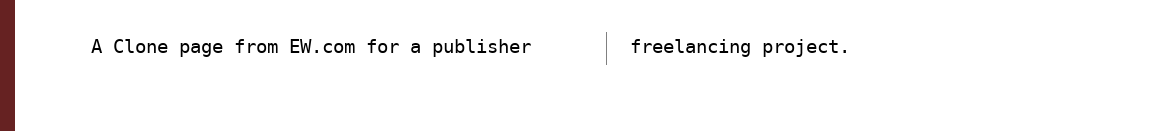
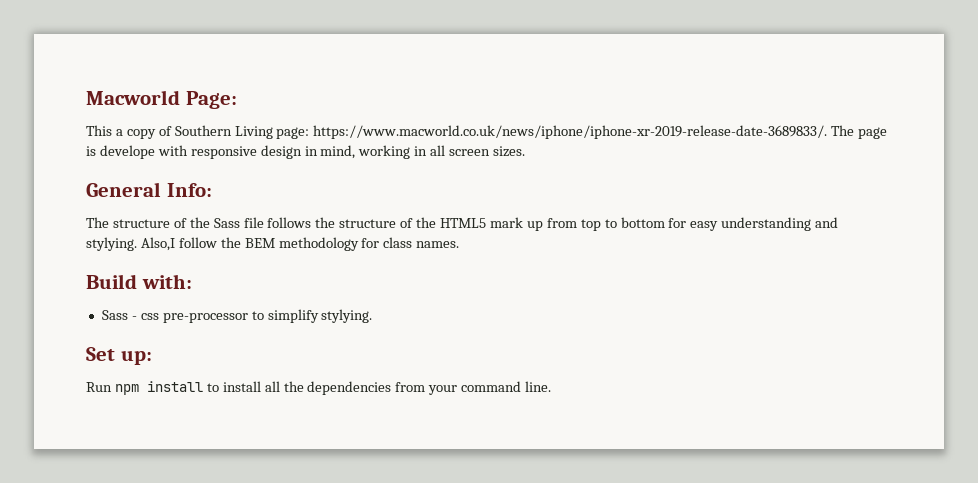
- A Clone page from EW.com for a publisher freelancing project.
+ Macworld Page:
+ This a copy of Southern Living page: https://www.macworld.co.uk/news/iphone/iphone-xr-2019-release-date-3689833/. The page is develope with responsive design in mind, working in all screen sizes.
+ General Info:
+ The structure of the Sass file follows the structure of the HTML5 mark up from top to bottom for easy understanding and stylying. Also,I follow the BEM methodology for class names.
+ Build with:
+ Sass - css pre-processor to simplify stylying.
+ Set up:
+ Run npm install to install all the dependencies from your command line.

